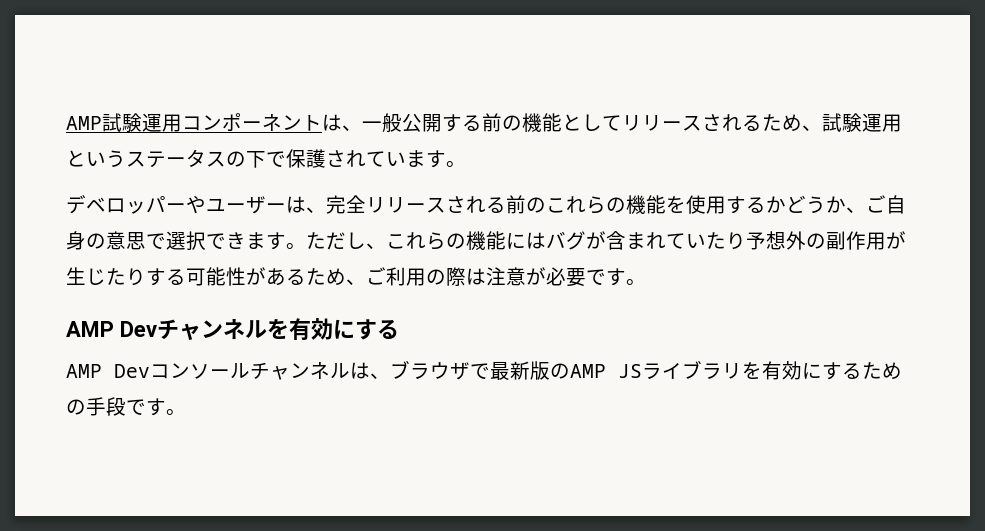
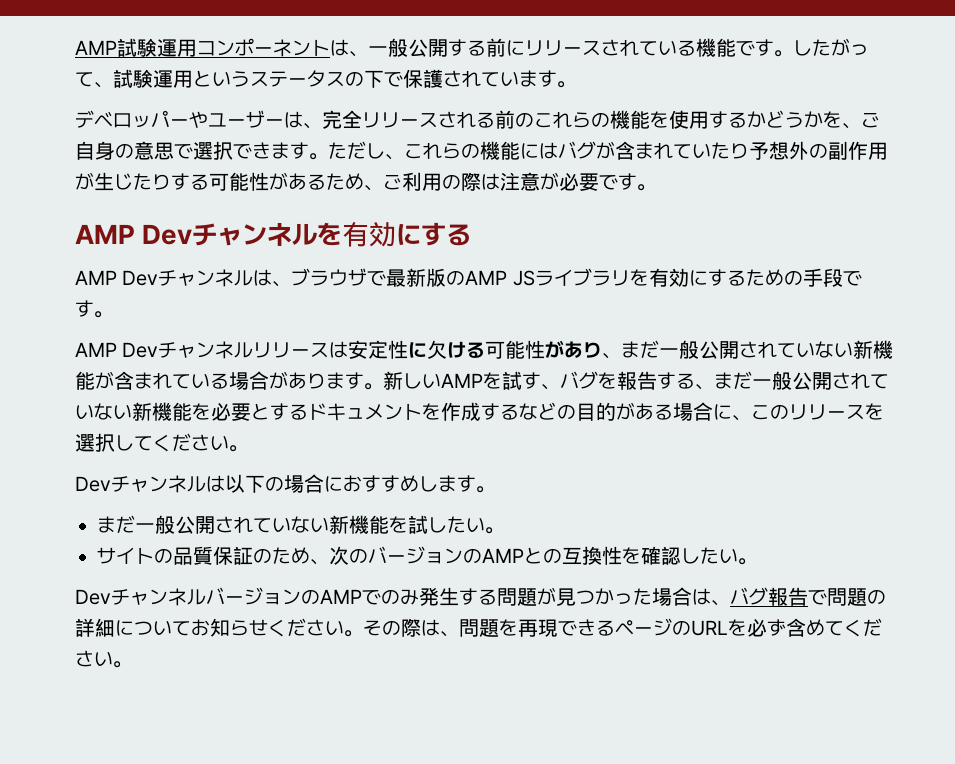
- AMP試験運用コンポーネントは、一般公開する前の機能としてリリースされるため、試験運用というステータスの下で保護されています。
+ AMP試験運用コンポーネントは、一般公開する前にリリースされている機能です。したがって、試験運用というステータスの下で保護されています。
- デベロッパーやユーザーは、完全リリースされる前のこれらの機能を使用するかどうか、ご自身の意思で選択できます。
+ デベロッパーやユーザーは、完全リリースされる前のこれらの機能を使用するかどうかを、ご自身の意思で選択できます。
- AMP Devコンソールチャンネルは、ブラウザで最新版のAMP JSライブラリを有効にするための手段です。
+ AMP Devチャンネルは、ブラウザで最新版のAMP JSライブラリを有効にするための手段です。
+ AMP Devチャンネルリリースは安定性に欠ける可能性があり、まだ一般公開されていない新機能が含まれている場合があります。新しいAMPを試す、バグを報告する、まだ一般公開されていない新機能を必要とするドキュメントを作成するなどの目的がある場合に、このリリースを選択してください。
+ Devチャンネルは以下の場合におすすめします。
+ まだ一般公開されていない新機能を試したい。
+ サイトの品質保証のため、次のバージョンのAMPとの互換性を確認したい。
+ DevチャンネルバージョンのAMPでのみ発生する問題が見つかった場合は、バグ報告で問題の詳細についてお知らせください。その際は、問題を再現できるページのURLを必ず含めてください。

